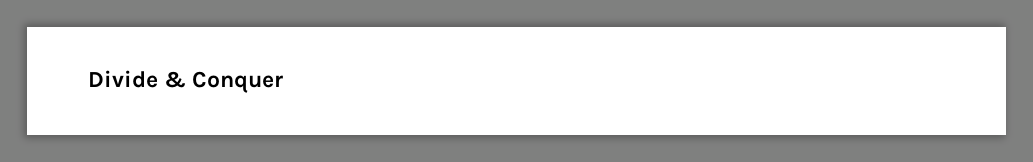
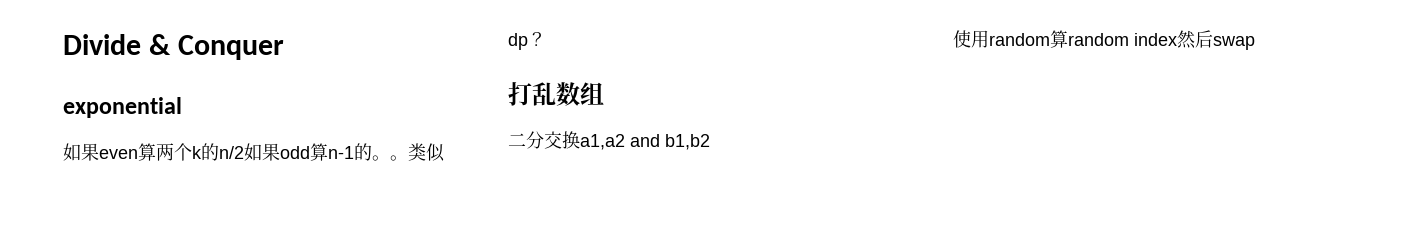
+ exponential
+ 如果even算两个k的n/2如果odd算n-1的。。类似dp？
+ 打乱数组
+ 二分交换a1,a2 and b1,b2
+ 使用random算random index然后swap

